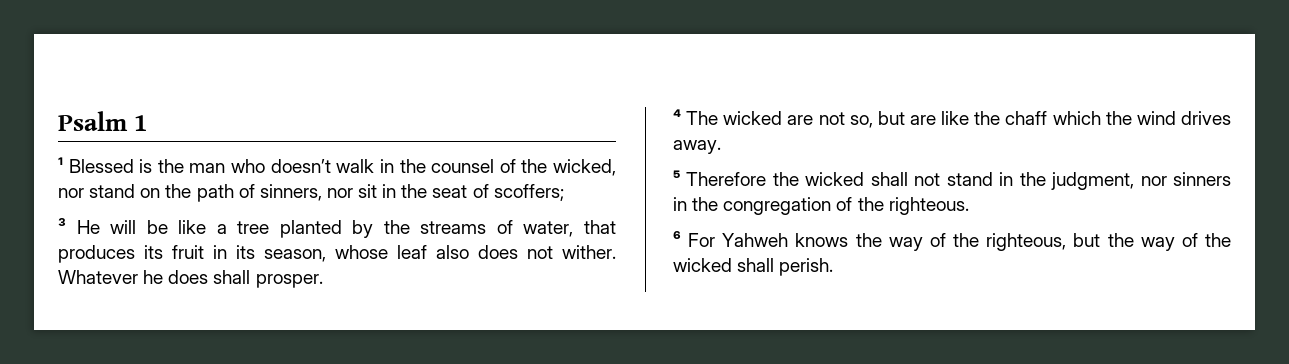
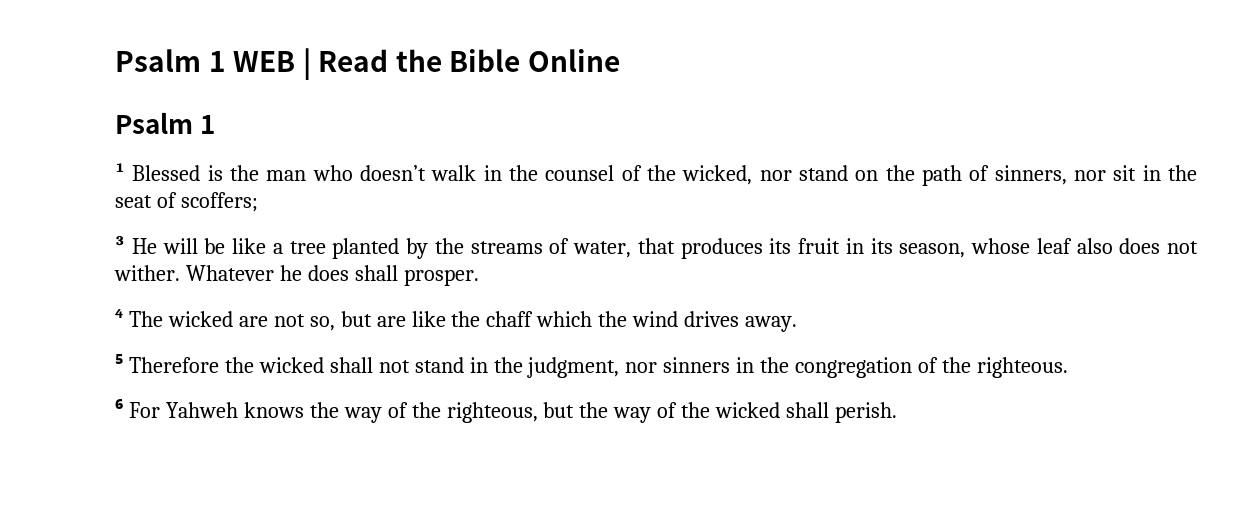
+ Psalm 1 WEB | Read the Bible Online

